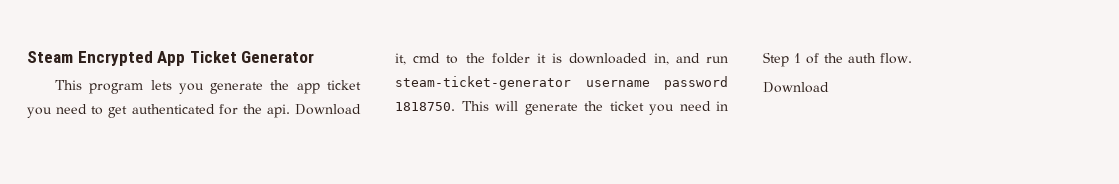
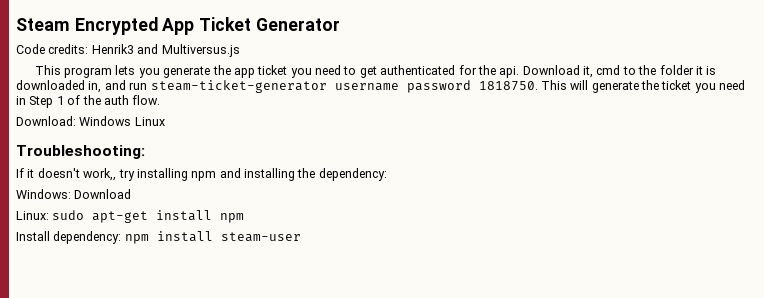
+ Code credits: Henrik3 and Multiversus.js
  This will generate the ticket you need in Step 1 of the auth flow.
- Download
+ Download: Windows Linux
+ Troubleshooting:
+ If it doesn't work,, try installing npm and installing the dependency:
+ Windows: Download
+ Linux: sudo apt-get install npm
+ Install dependency: npm install steam-user

